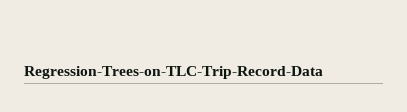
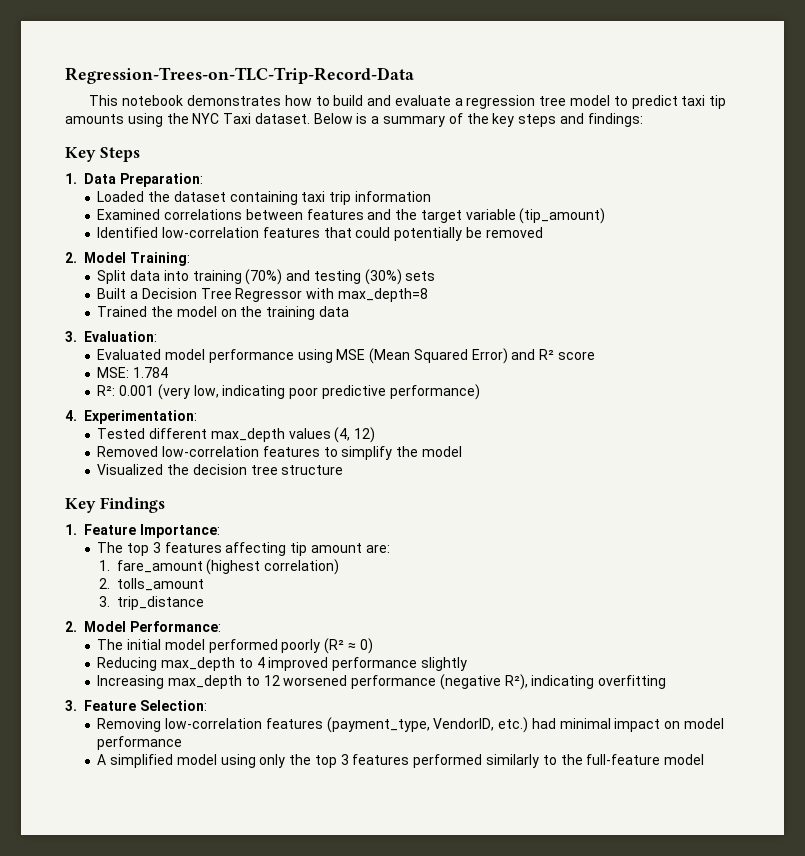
+ This notebook demonstrates how to build and evaluate a regression tree model to predict taxi tip amounts using the NYC Taxi dataset. Below is a summary of the key steps and findings:
+ Key Steps
+ 1. Data Preparation:
+ Loaded the dataset containing taxi trip information
+ Examined correlations between features and the target variable (tip_amount)
+ Identified low-correlation features that could potentially be removed
+ 2. Model Training:
+ Split data into training (70%) and testing (30%) sets
+ Built a Decision Tree Regressor with max_depth=8
+ Trained the model on the training data
+ 3. Evaluation:
+ Evaluated model performance using MSE (Mean Squared Error) and R² score
+ MSE: 1.784
+ R²: 0.001 (very low, indicating poor predictive performance)
+ 4. Experimentation:
+ Tested different max_depth values (4, 12)
+ Removed low-correlation features to simplify the model
+ Visualized the decision tree structure
+ Key Findings
+ 1. Feature Importance:
+ The top 3 features affecting tip amount are:
+ 1. fare_amount (highest correlation)
+ 2. tolls_amount
+ 3. trip_distance
+ 2. Model Performance:
+ The initial model performed poorly (R² ≈ 0)
+ Reducing max_depth to 4 improved performance slightly
+ Increasing max_depth to 12 worsened performance (negative R²), indicating overfitting
+ 3. Feature Selection:
+ Removing low-correlation features (payment_type, VendorID, etc.) had minimal impact on model performance
+ A simplified model using only the top 3 features performed similarly to the full-feature model

